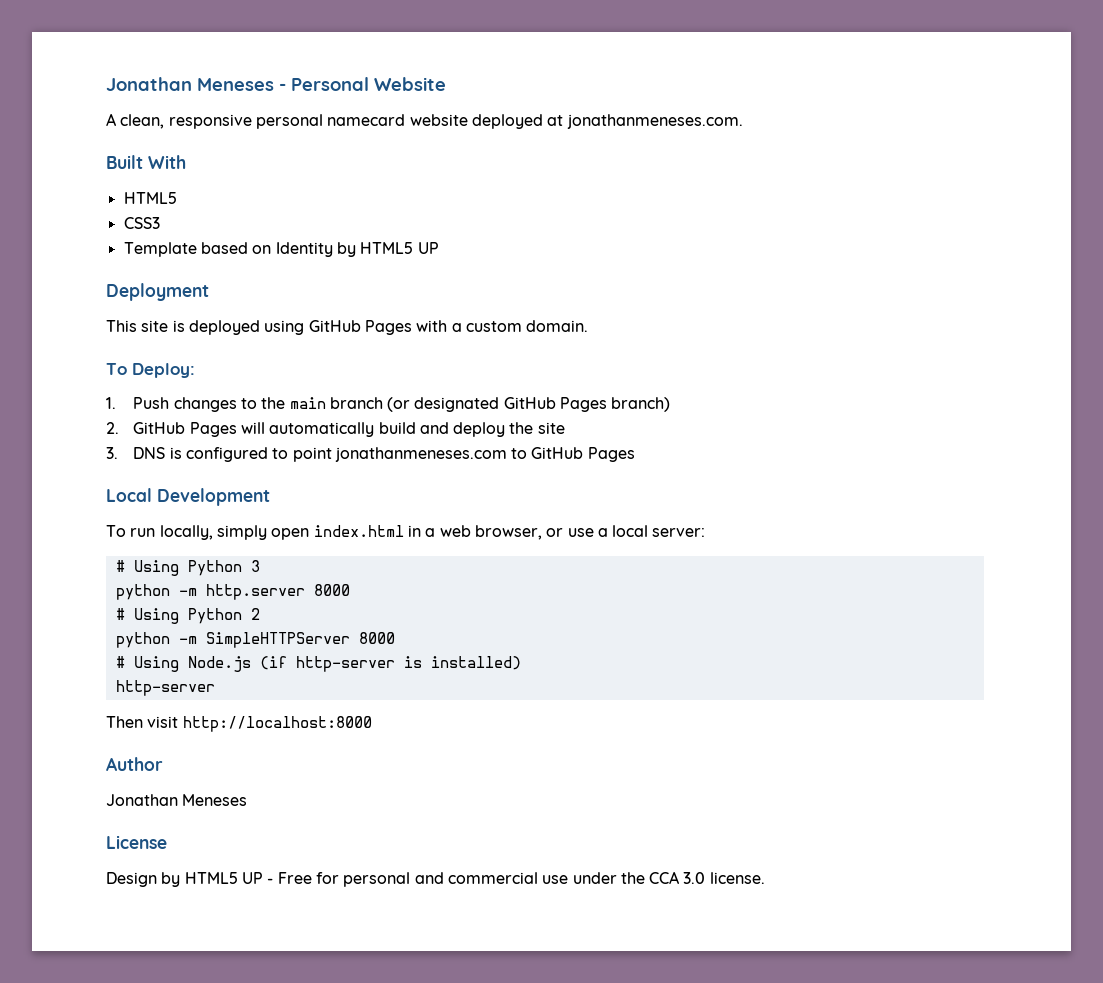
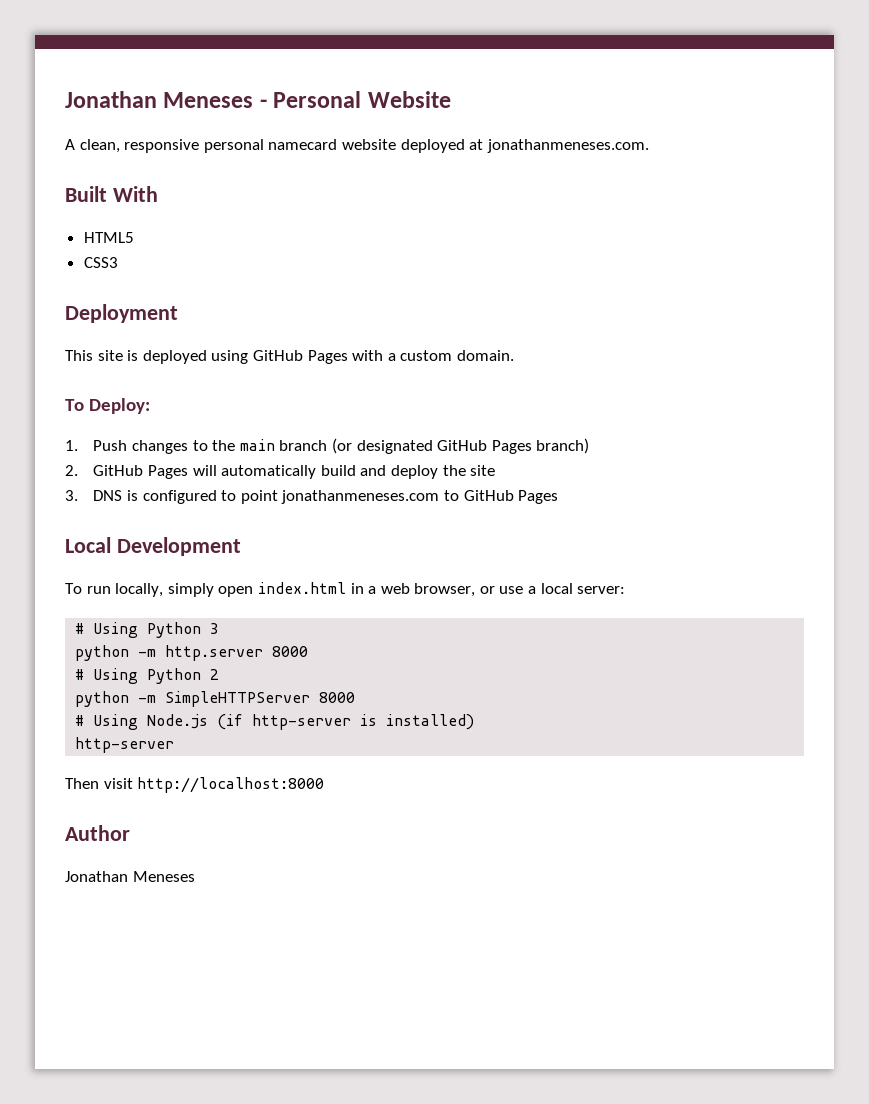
- Template based on Identity by HTML5 UP
- License
- Design by HTML5 UP - Free for personal and commercial use under the CCA 3.0 license.

